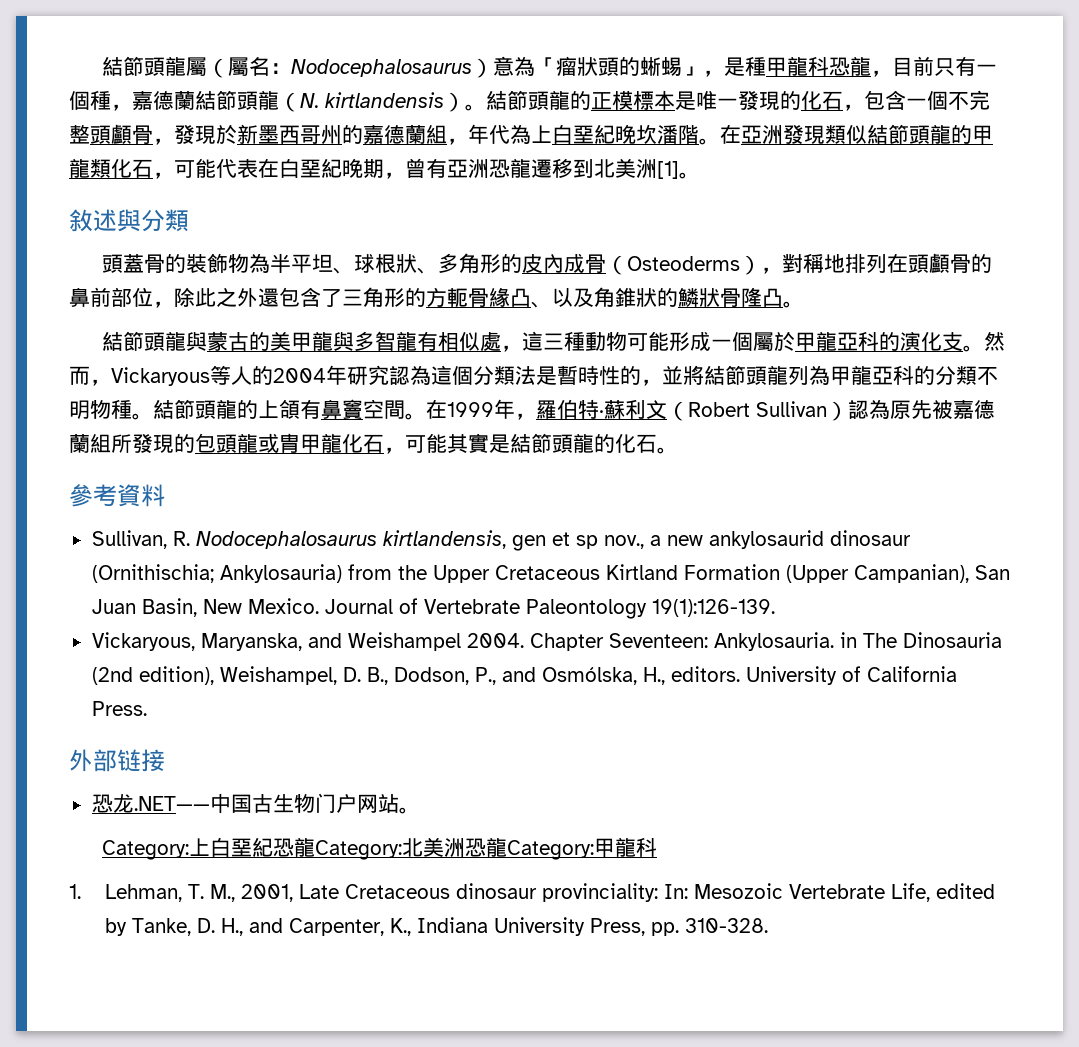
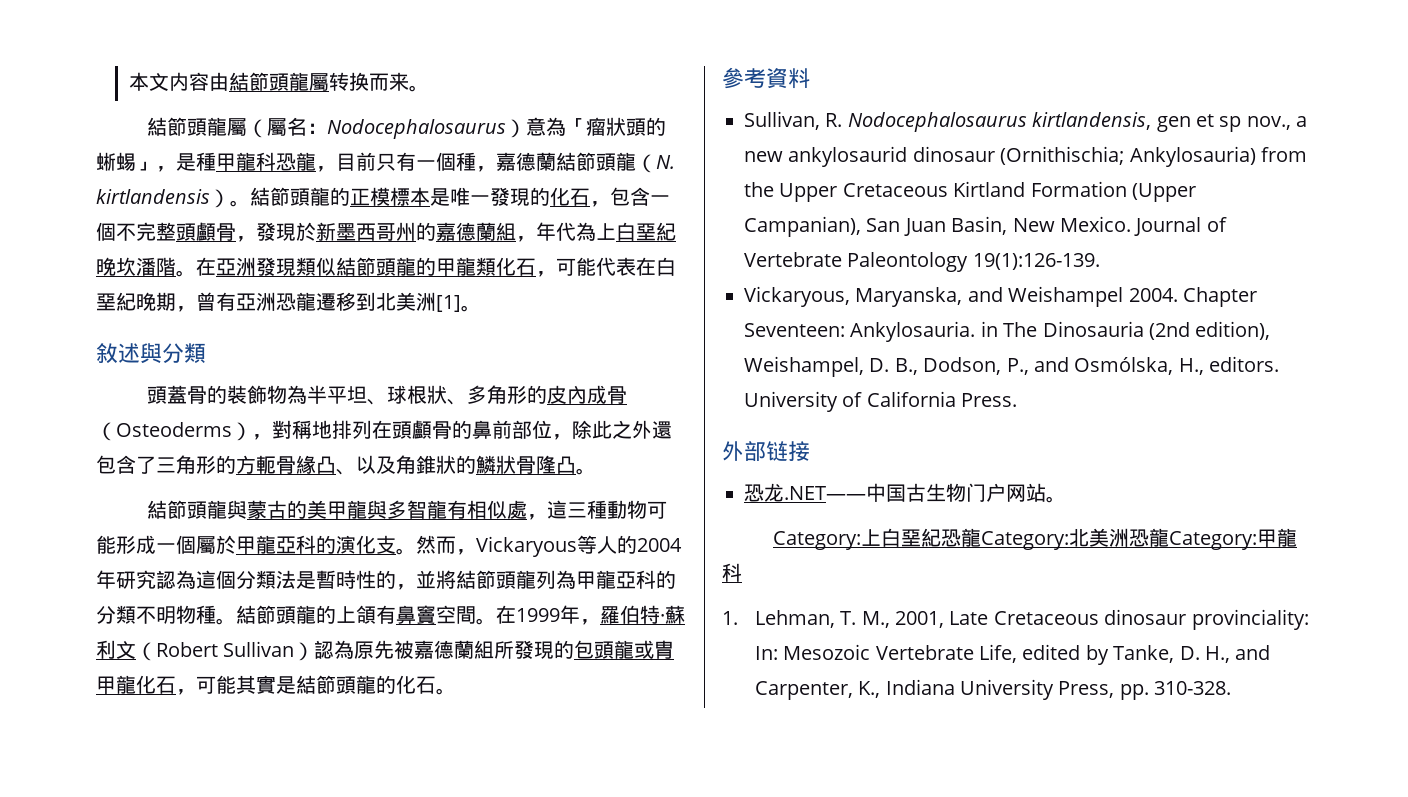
+ 本文内容由結節頭龍屬转换而来。

